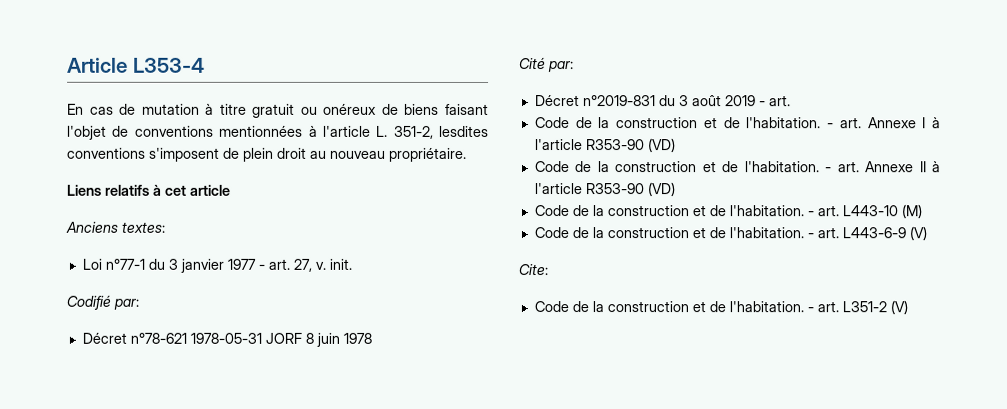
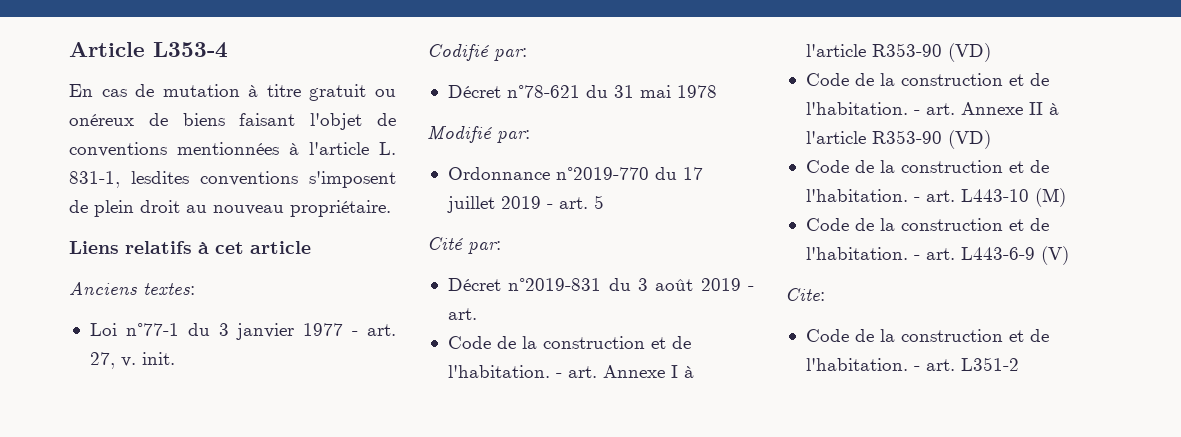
- En cas de mutation à titre gratuit ou onéreux de biens faisant l'objet de conventions mentionnées à l'article L. 351-2, lesdites conventions s'imposent de plein droit au nouveau propriétaire.
+ En cas de mutation à titre gratuit ou onéreux de biens faisant l'objet de conventions mentionnées à l'article L. 831-1, lesdites conventions s'imposent de plein droit au nouveau propriétaire.
- Décret n°78-621 1978-05-31 JORF 8 juin 1978
+ Décret n°78-621 du 31 mai 1978
+ Modifié par:
+ Ordonnance n°2019-770 du 17 juillet 2019 - art. 5
- - art. L351-2 (V)
+ - art. L351-2

